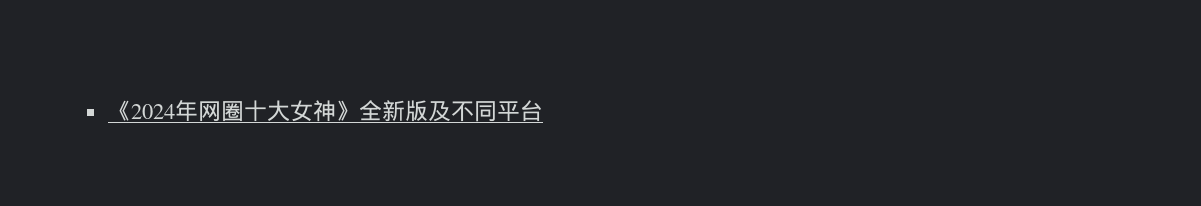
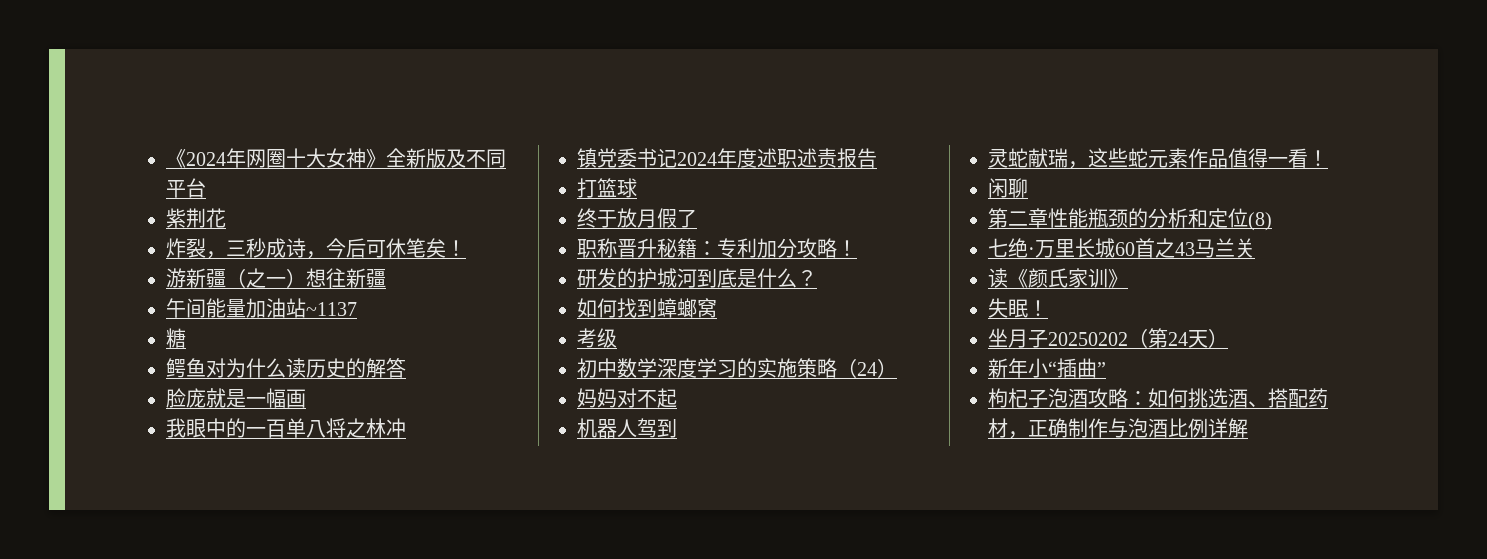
+ 紫荆花
+ 炸裂，三秒成诗，今后可休笔矣！
+ 游新疆（之一）想往新疆
+ 午间能量加油站~1137
+ 糖
+ 鳄鱼对为什么读历史的解答
+ 脸庞就是一幅画
+ 我眼中的一百单八将之林冲
+ 镇党委书记2024年度述职述责报告
+ 打篮球
+ 终于放月假了
+ 职称晋升秘籍：专利加分攻略！
+ 研发的护城河到底是什么？
+ 如何找到蟑螂窝
+ 考级
+ 初中数学深度学习的实施策略（24）
+ 妈妈对不起
+ 机器人驾到
+ 灵蛇献瑞，这些蛇元素作品值得一看！
+ 闲聊
+ 第二章性能瓶颈的分析和定位(8)
+ 七绝·万里长城60首之43马兰关
+ 读《颜氏家训》
+ 失眠！
+ 坐月子20250202（第24天）
+ 新年小“插曲”
+ 枸杞子泡酒攻略：如何挑选酒、搭配药材，正确制作与泡酒比例详解

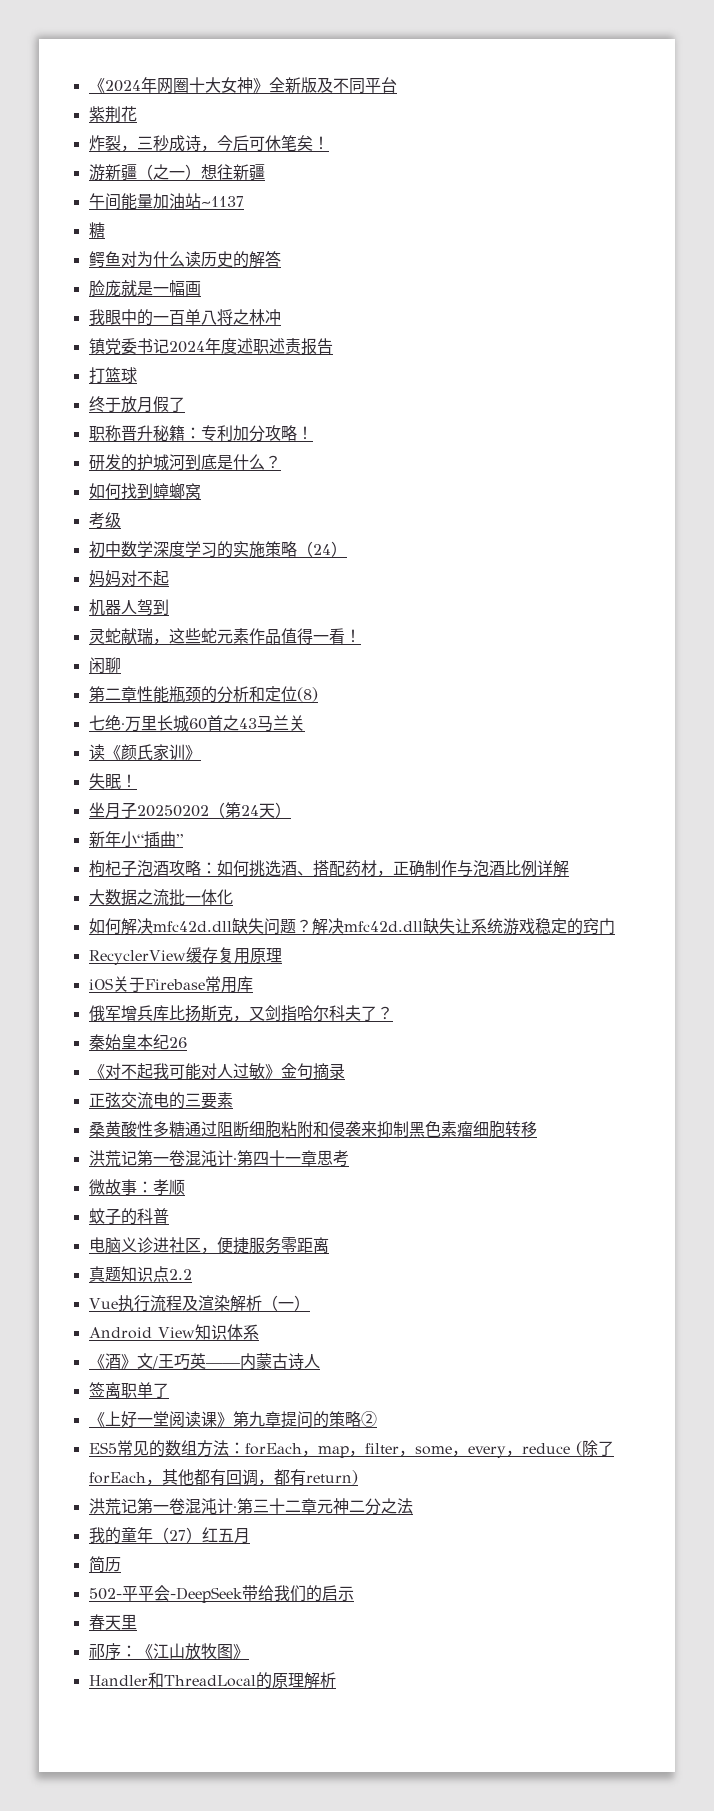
+ 大数据之流批一体化
+ 如何解决mfc42d.dll缺失问题？解决mfc42d.dll缺失让系统游戏稳定的窍门
+ RecyclerView缓存复用原理
+ iOS关于Firebase常用库
+ 俄军增兵库比扬斯克，又剑指哈尔科夫了？
+ 秦始皇本纪26
+ 《对不起我可能对人过敏》金句摘录
+ 正弦交流电的三要素
+ 桑黄酸性多糖通过阻断细胞粘附和侵袭来抑制黑色素瘤细胞转移
+ 洪荒记第一卷混沌计·第四十一章思考
+ 微故事：孝顺
+ 蚊子的科普
+ 电脑义诊进社区，便捷服务零距离
+ 真题知识点2.2
+ Vue执行流程及渲染解析（一）
+ Android View知识体系
+ 《酒》文/王巧英——内蒙古诗人
+ 签离职单了
+ 《上好一堂阅读课》第九章提问的策略②
+ ES5常见的数组方法：forEach，map，filter，some，every，reduce (除了forEach，其他都有回调，都有return)
+ 洪荒记第一卷混沌计·第三十二章元神二分之法
+ 我的童年（27）红五月
+ 简历
+ 502-平平会-DeepSeek带给我们的启示
+ 春天里
+ 祁序：《江山放牧图》
+ Handler和ThreadLocal的原理解析

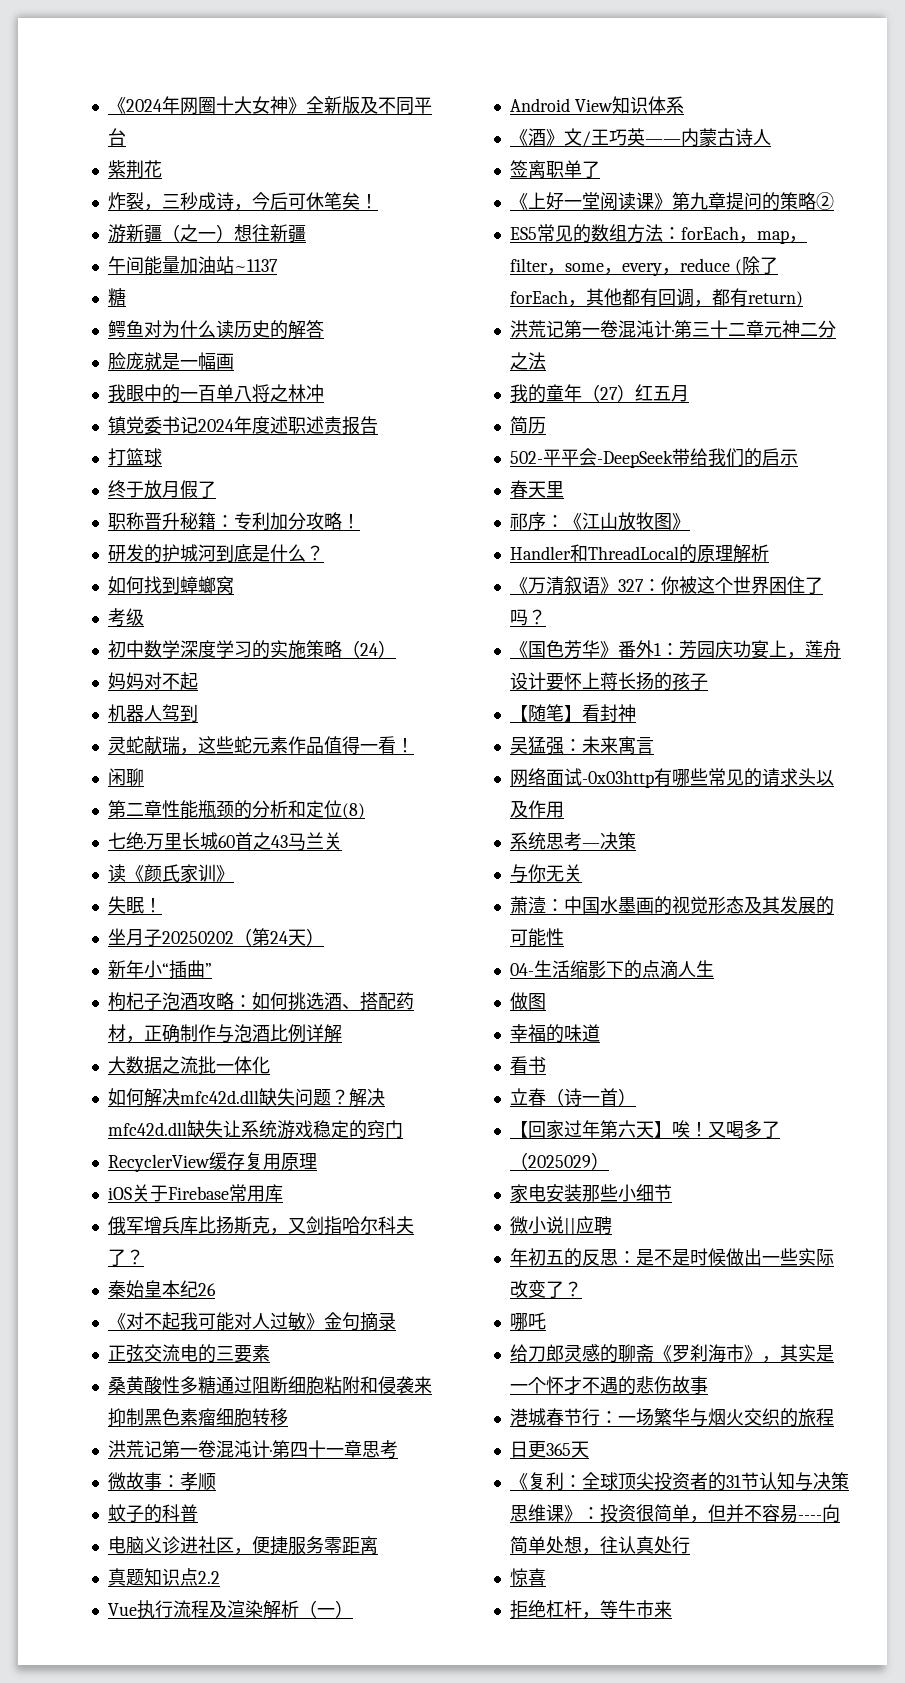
+ 《万清叙语》327：你被这个世界困住了吗？
+ 《国色芳华》番外1：芳园庆功宴上，莲舟设计要怀上蒋长扬的孩子
+ 【随笔】看封神
+ 吴猛强：未来寓言
+ 网络面试-0x03http有哪些常见的请求头以及作用
+ 系统思考—决策
+ 与你无关
+ 萧潱：中国水墨画的视觉形态及其发展的可能性
+ 04-生活缩影下的点滴人生
+ 做图
+ 幸福的味道
+ 看书
+ 立春（诗一首）
+ 【回家过年第六天】唉！又喝多了（2025029）
+ 家电安装那些小细节
+ 微小说||应聘
+ 年初五的反思：是不是时候做出一些实际改变了？
+ 哪吒
+ 给刀郎灵感的聊斋《罗刹海市》，其实是一个怀才不遇的悲伤故事
+ 港城春节行：一场繁华与烟火交织的旅程
+ 日更365天
+ 《复利：全球顶尖投资者的31节认知与决策思维课》：投资很简单，但并不容易----向简单处想，往认真处行
+ 惊喜
+ 拒绝杠杆，等牛市来

